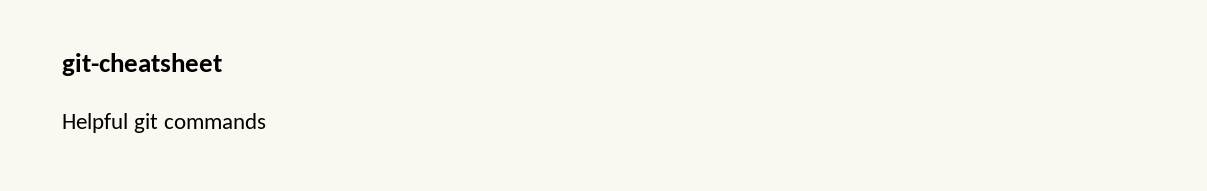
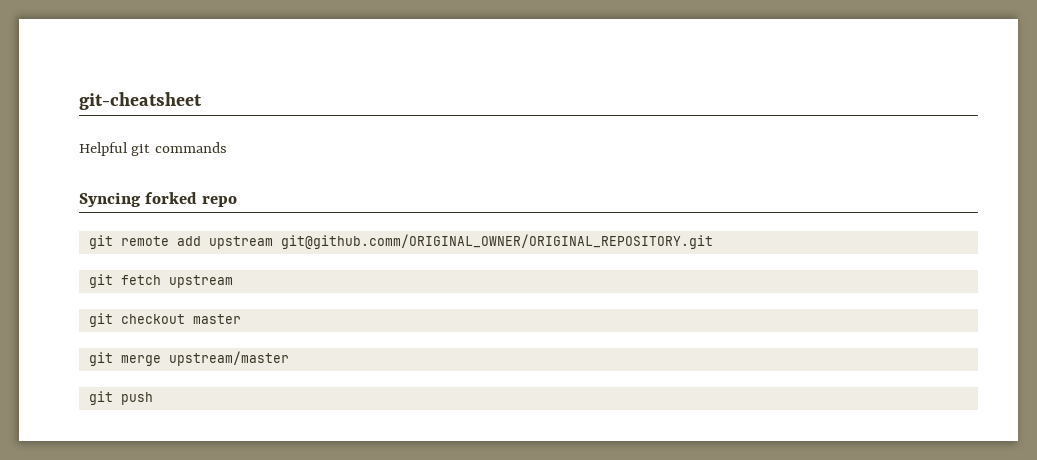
+ Syncing forked repo
+ git remote add upstream git@github.comm/ORIGINAL_OWNER/ORIGINAL_REPOSITORY.git
+ git fetch upstream
+ git checkout master
+ git merge upstream/master
+ git push

